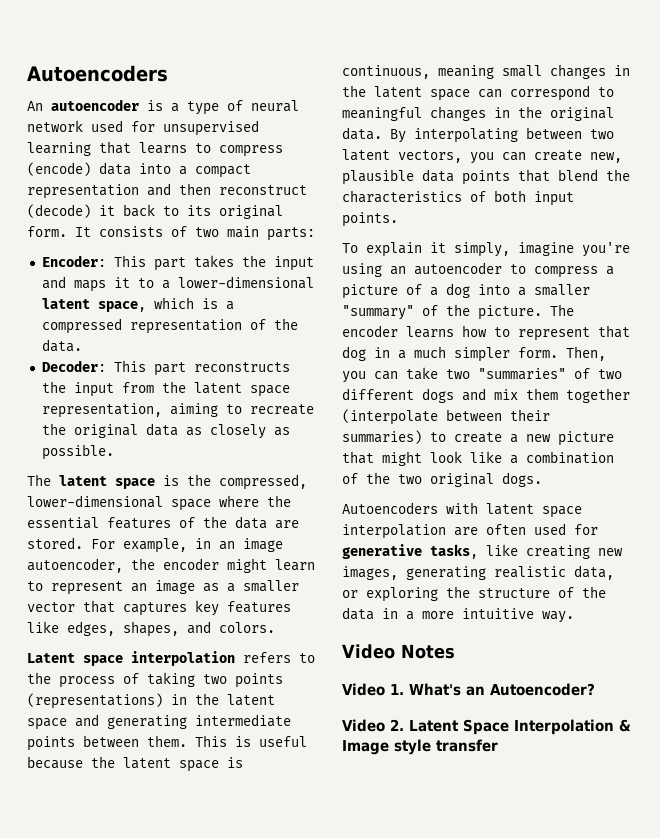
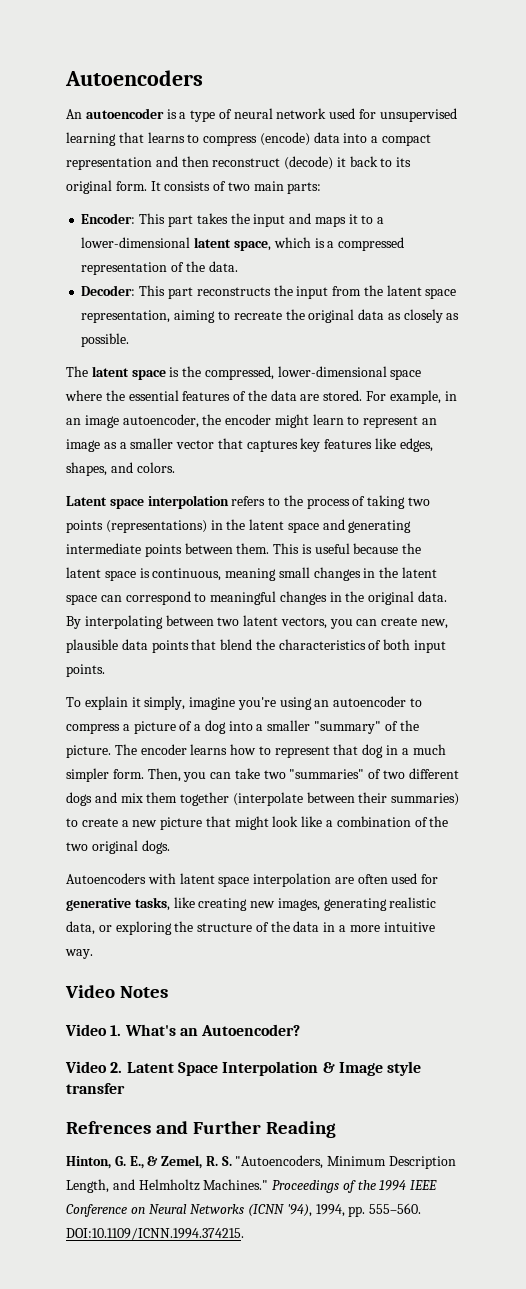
+ Refrences and Further Reading
+ Hinton, G. E., & Zemel, R. S. "Autoencoders, Minimum Description Length, and Helmholtz Machines." Proceedings of the 1994 IEEE Conference on Neural Networks (ICNN '94), 1994, pp. 555–560. DOI:10.1109/ICNN.1994.374215.

